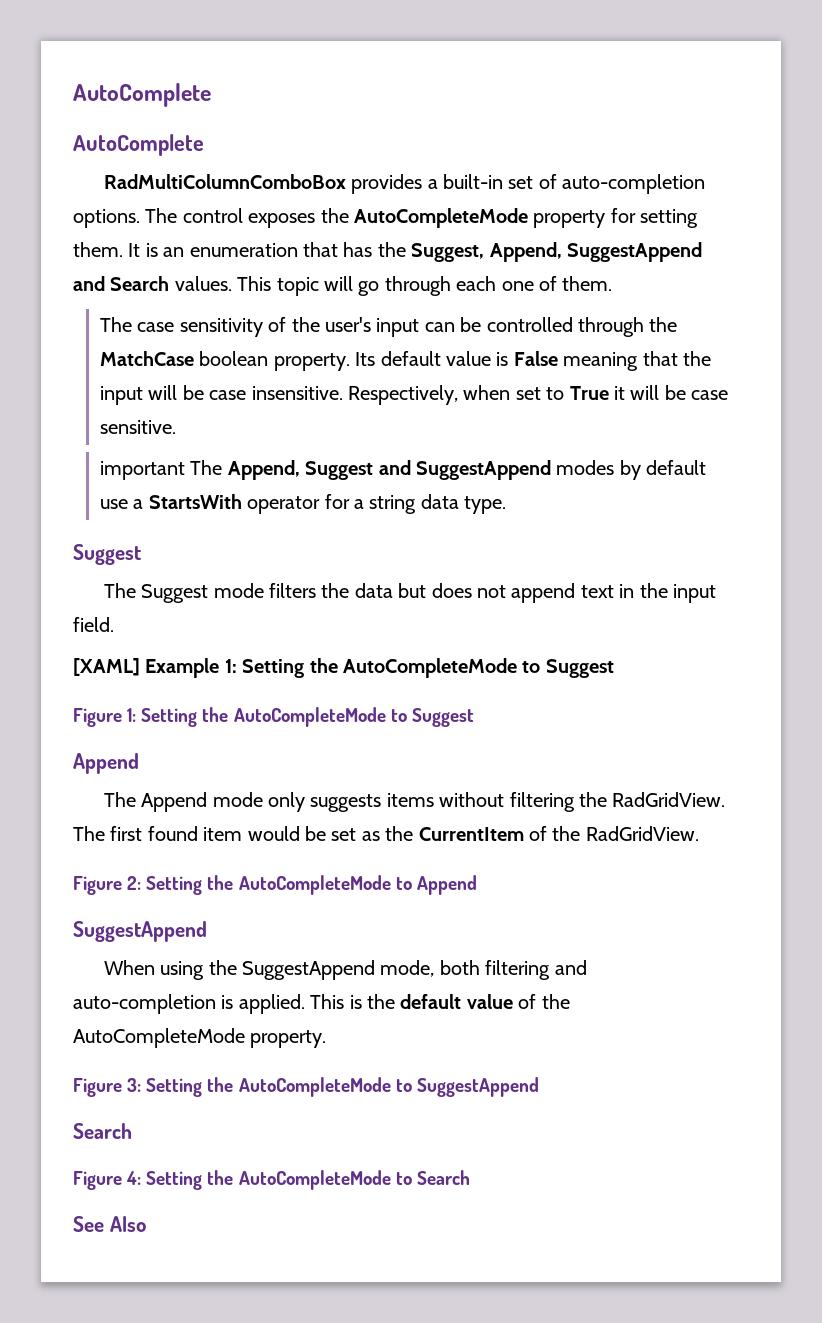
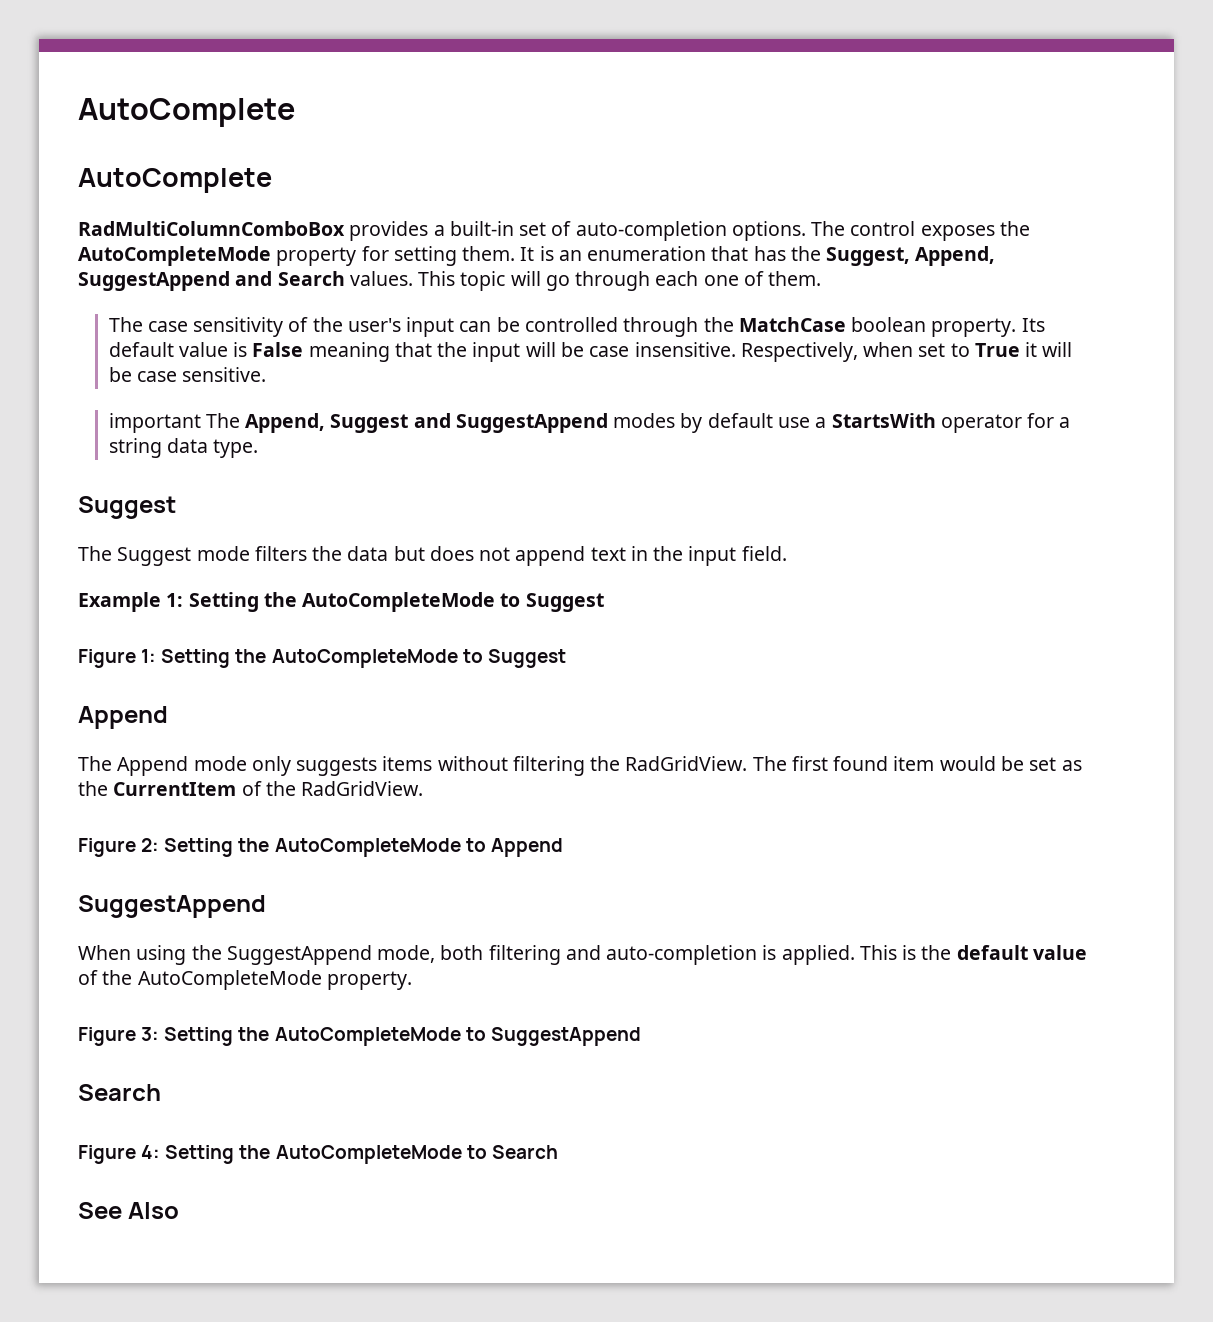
- [XAML] Example 1: Setting the AutoCompleteMode to Suggest
+ Example 1: Setting the AutoCompleteMode to Suggest

